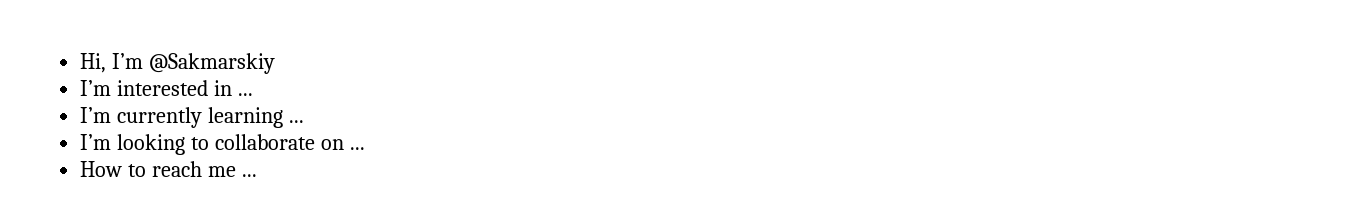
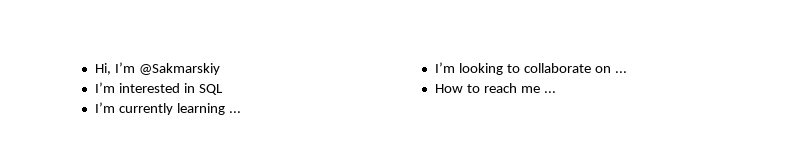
- I’m interested in ...
+ I’m interested in SQL

